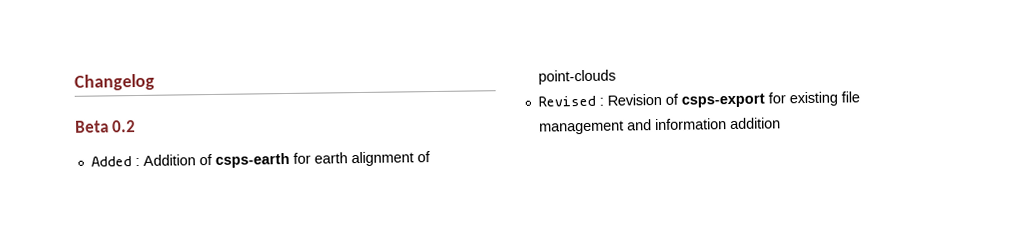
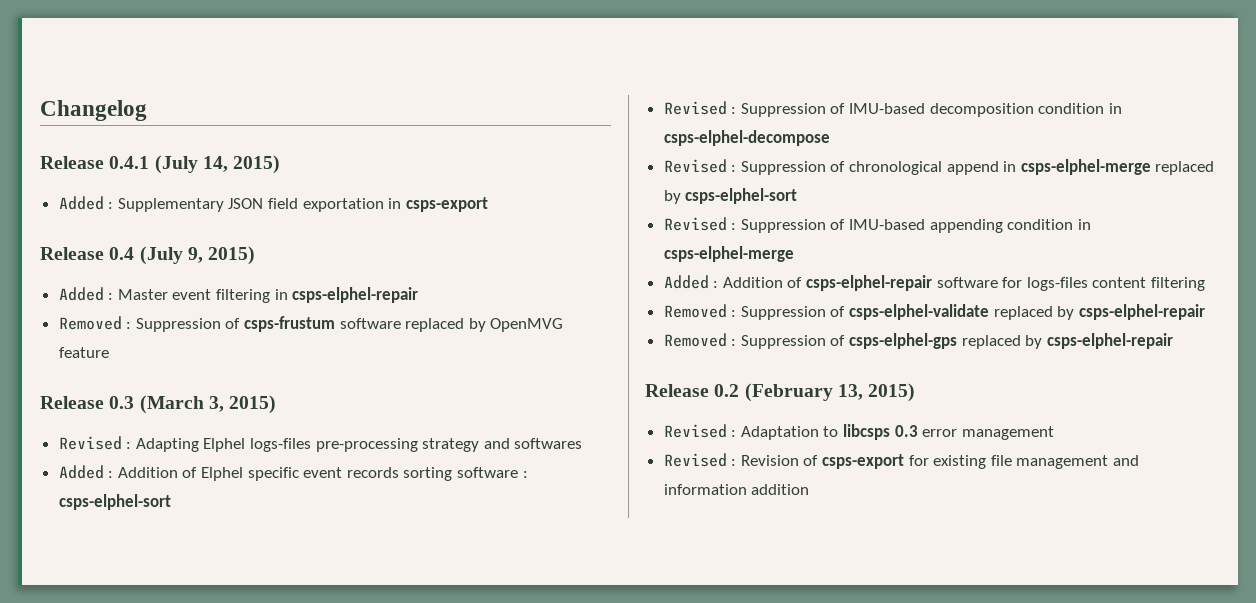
- Beta 0.2
- Added : Addition of csps-earth for earth alignment of point-clouds
+ Release 0.4.1 (July 14, 2015)
+ Added : Supplementary JSON field exportation in csps-export
+ Release 0.4 (July 9, 2015)
+ Added : Master event filtering in csps-elphel-repair
+ Removed : Suppression of csps-frustum software replaced by OpenMVG feature
+ Release 0.3 (March 3, 2015)
+ Revised : Adapting Elphel logs-files pre-processing strategy and softwares
+ Added : Addition of Elphel specific event records sorting software : csps-elphel-sort
+ Revised : Suppression of IMU-based decomposition condition in csps-elphel-decompose
+ Revised : Suppression of chronological append in csps-elphel-merge replaced by csps-elphel-sort
+ Revised : Suppression of IMU-based appending condition in csps-elphel-merge
+ Added : Addition of csps-elphel-repair software for logs-files content filtering
+ Removed : Suppression of csps-elphel-validate replaced by csps-elphel-repair
+ Removed : Suppression of csps-elphel-gps replaced by csps-elphel-repair
+ Release 0.2 (February 13, 2015)
+ Revised : Adaptation to libcsps 0.3 error management

